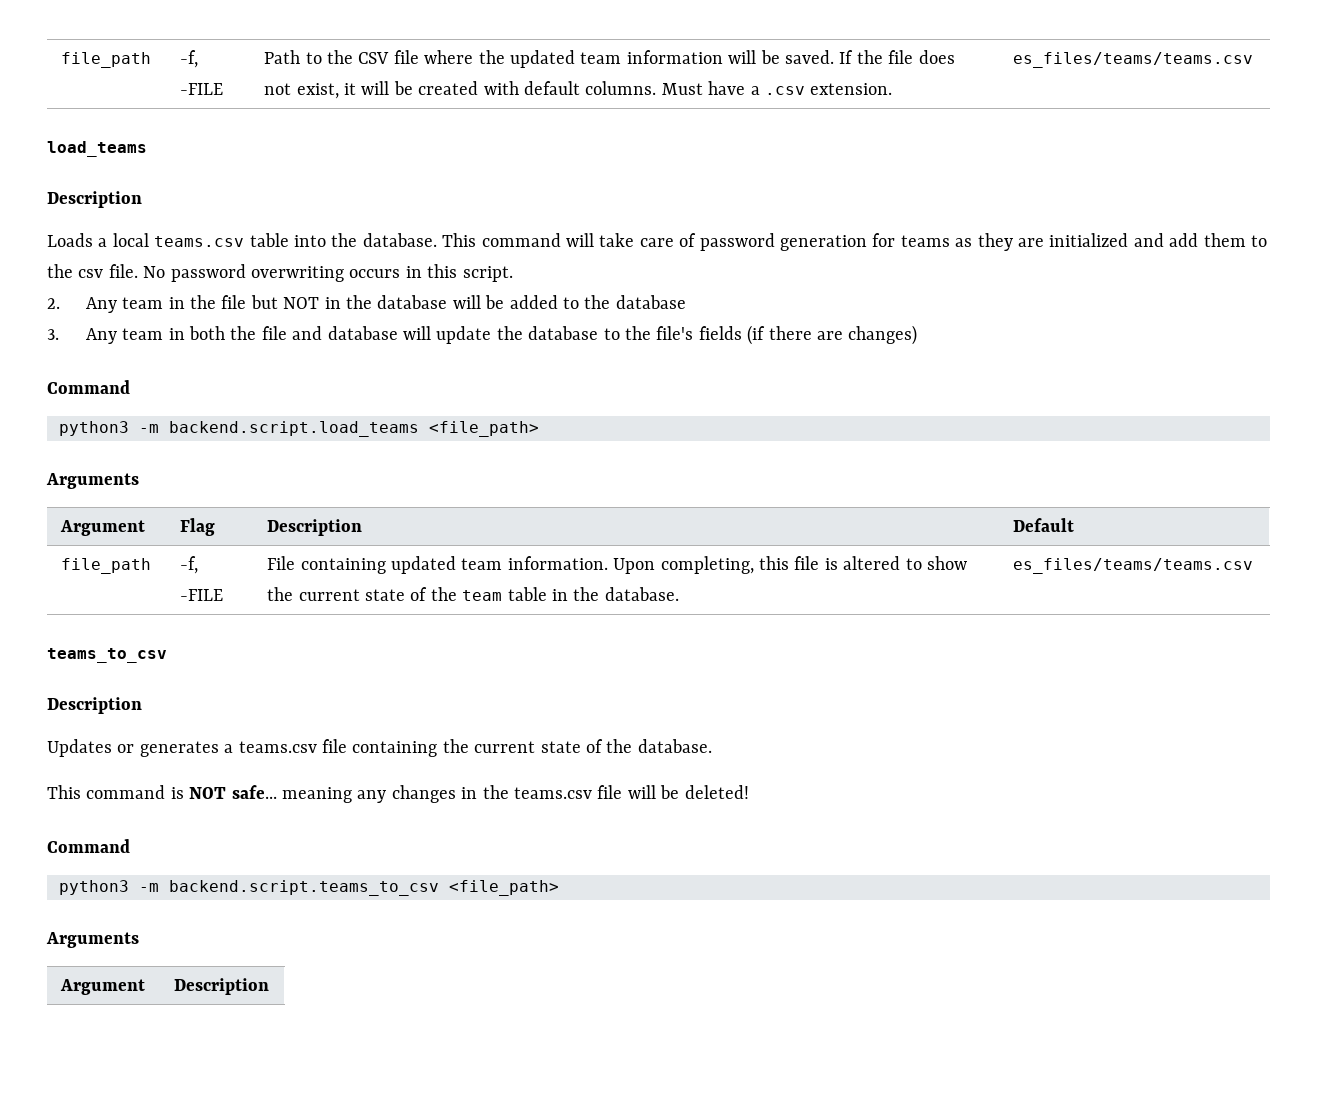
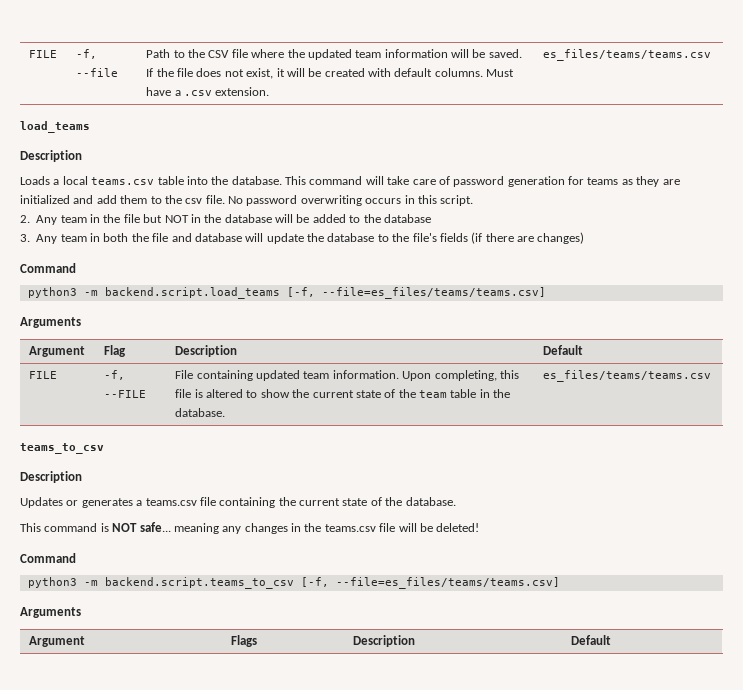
- file_path | -f, -FILE | Path to the CSV file where the updated team information will be saved. If the file does not exist, it will be created with default columns. Must have a .csv extension. | es_files/teams/teams.csv
+ FILE | -f, --file | Path to the CSV file where the updated team information will be saved. If the file does not exist, it will be created with default columns. Must have a .csv extension. | es_files/teams/teams.csv
- python3 -m backend.script.load_teams <file_path>
+ python3 -m backend.script.load_teams [-f, --file=es_files/teams/teams.csv]
- file_path | -f, -FILE | File containing updated team information. Upon completing, this file is altered to show the current state of the team table in the database. | es_files/teams/teams.csv
+ FILE | -f, --FILE | File containing updated team information. Upon completing, this file is altered to show the current state of the team table in the database. | es_files/teams/teams.csv
- python3 -m backend.script.teams_to_csv <file_path>
+ python3 -m backend.script.teams_to_csv [-f, --file=es_files/teams/teams.csv]
  Arguments
- Argument | Description
+ Argument | Flags | Description | Default

